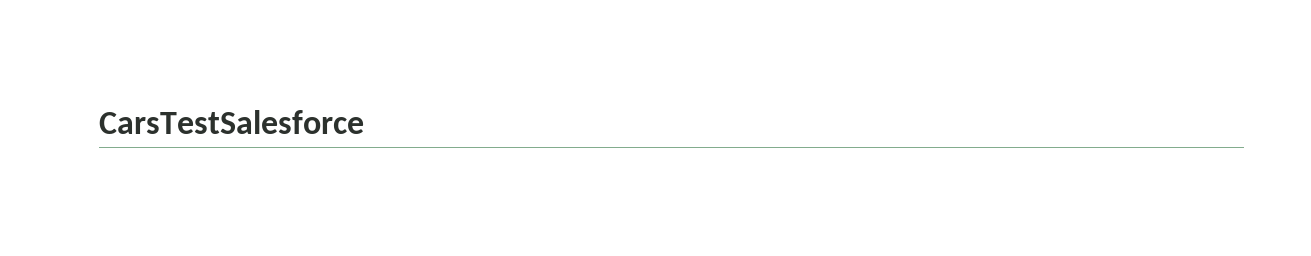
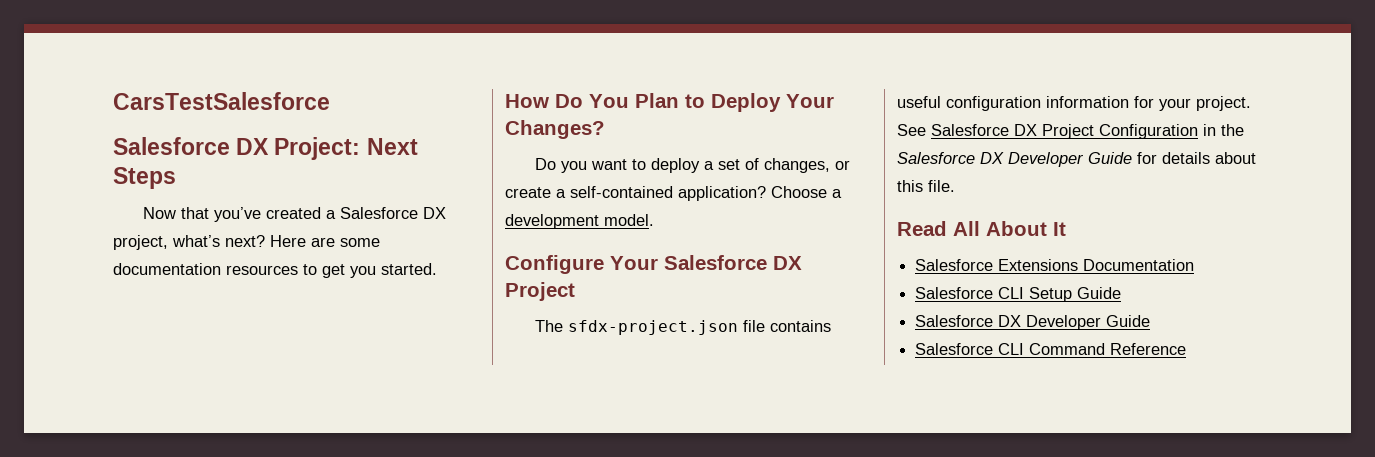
+ Salesforce DX Project: Next Steps
+ Now that you’ve created a Salesforce DX project, what’s next? Here are some documentation resources to get you started.
+ How Do You Plan to Deploy Your Changes?
+ Do you want to deploy a set of changes, or create a self-contained application? Choose a development model.
+ Configure Your Salesforce DX Project
+ The sfdx-project.json file contains useful configuration information for your project. See Salesforce DX Project Configuration in the Salesforce DX Developer Guide for details about this file.
+ Read All About It
+ Salesforce Extensions Documentation
+ Salesforce CLI Setup Guide
+ Salesforce DX Developer Guide
+ Salesforce CLI Command Reference

